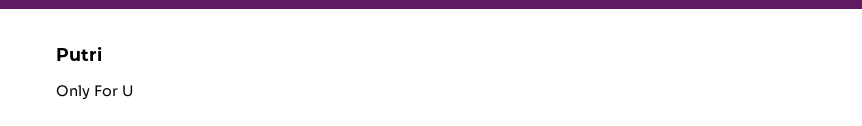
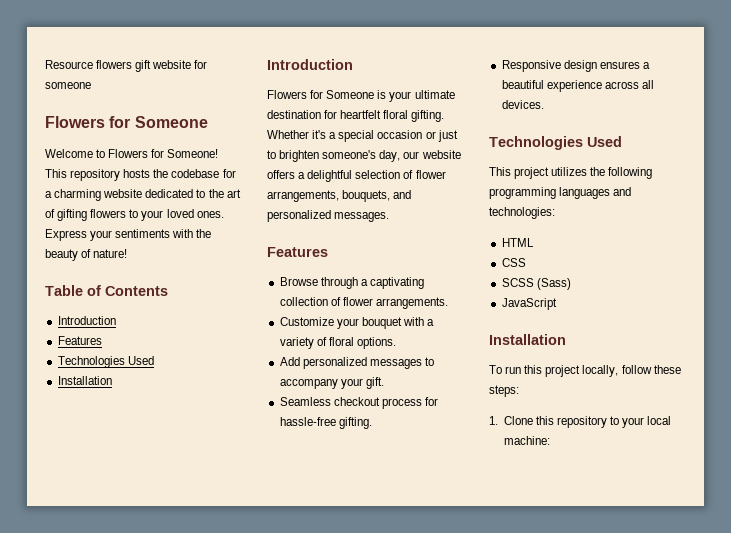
- Putri
- Only For U
+ Resource flowers gift website for someone
+ Flowers for Someone
+ Welcome to Flowers for Someone! This repository hosts the codebase for a charming website dedicated to the art of gifting flowers to your loved ones. Express your sentiments with the beauty of nature!
+ Table of Contents
+ Introduction
+ Features
+ Technologies Used
+ Installation
+ Introduction
+ Flowers for Someone is your ultimate destination for heartfelt floral gifting. Whether it's a special occasion or just to brighten someone's day, our website offers a delightful selection of flower arrangements, bouquets, and personalized messages.
+ Features
+ Browse through a captivating collection of flower arrangements.
+ Customize your bouquet with a variety of floral options.
+ Add personalized messages to accompany your gift.
+ Seamless checkout process for hassle-free gifting.
+ Responsive design ensures a beautiful experience across all devices.
+ Technologies Used
+ This project utilizes the following programming languages and technologies:
+ HTML
+ CSS
+ SCSS (Sass)
+ JavaScript
+ Installation
+ To run this project locally, follow these steps:
+ 1. Clone this repository to your local machine:

